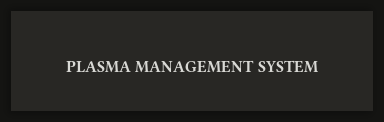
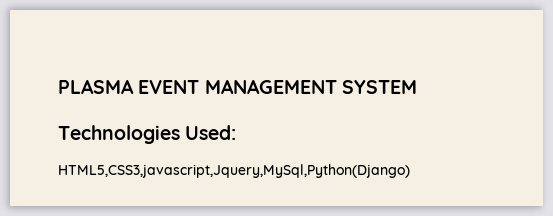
- PLASMA MANAGEMENT SYSTEM
+ PLASMA EVENT MANAGEMENT SYSTEM
+ Technologies Used:
+ HTML5,CSS3,javascript,Jquery,MySql,Python(Django)

